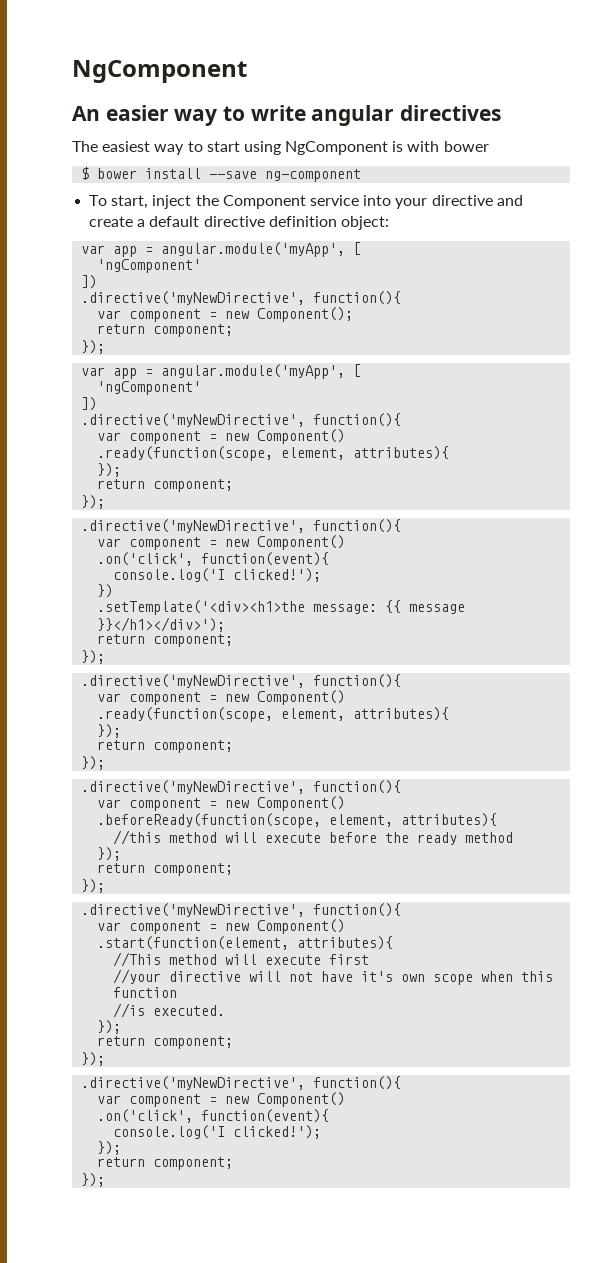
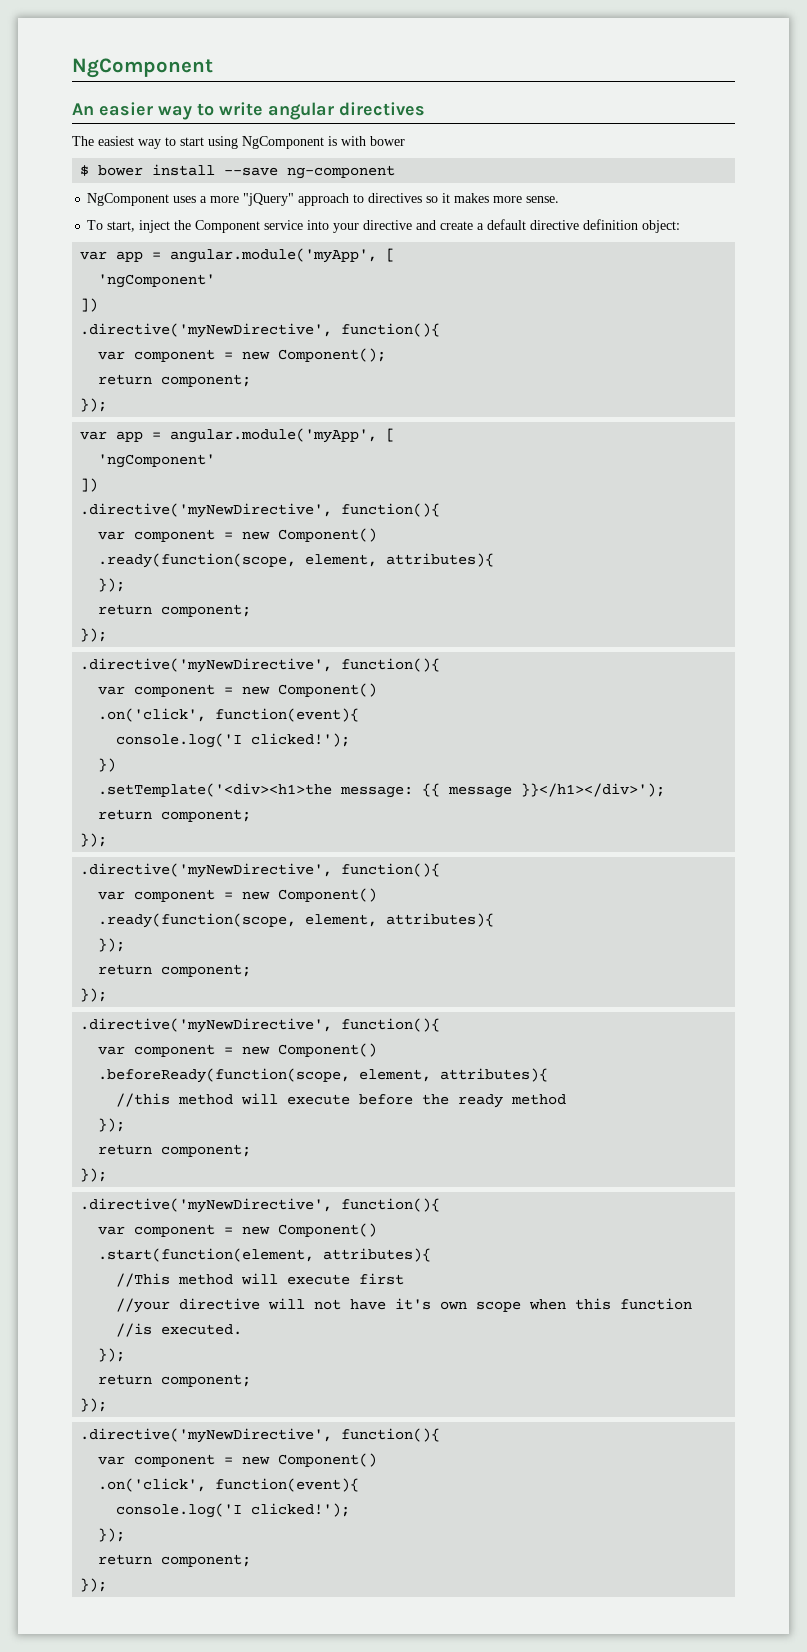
+ NgComponent uses a more "jQuery" approach to directives so it makes more sense.

